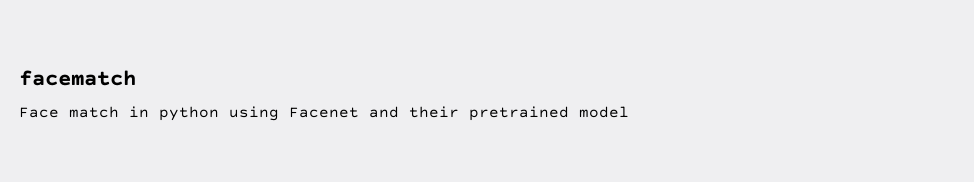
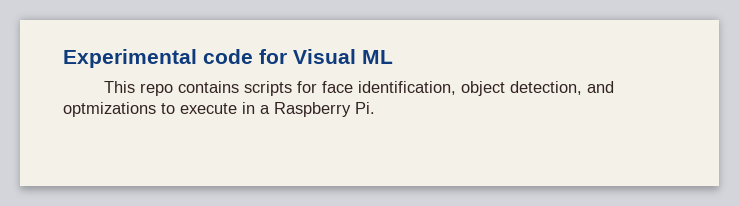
- facematch
- Face match in python using Facenet and their pretrained model
+ Experimental code for Visual ML
+ This repo contains scripts for face identification, object detection, and optmizations to execute in a Raspberry Pi.

